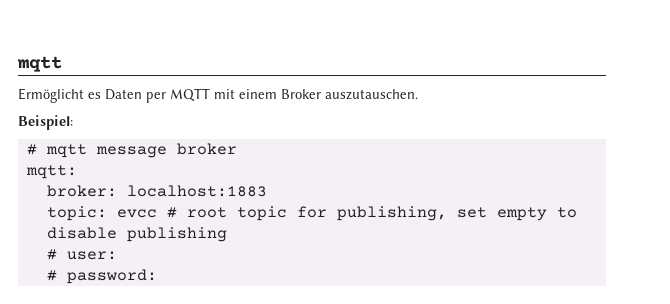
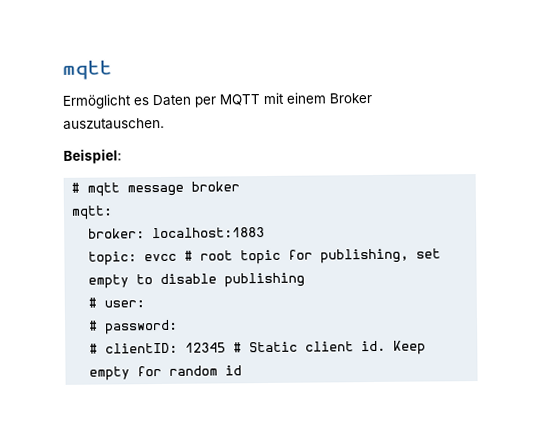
+ # clientID: 12345 # Static client id. Keep empty for random id

